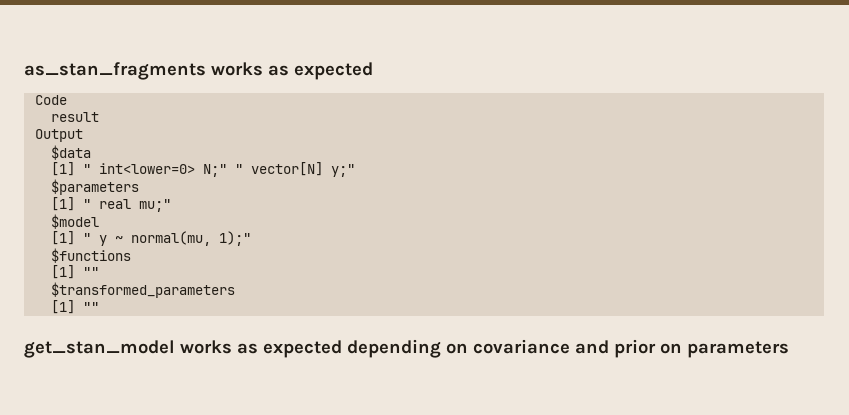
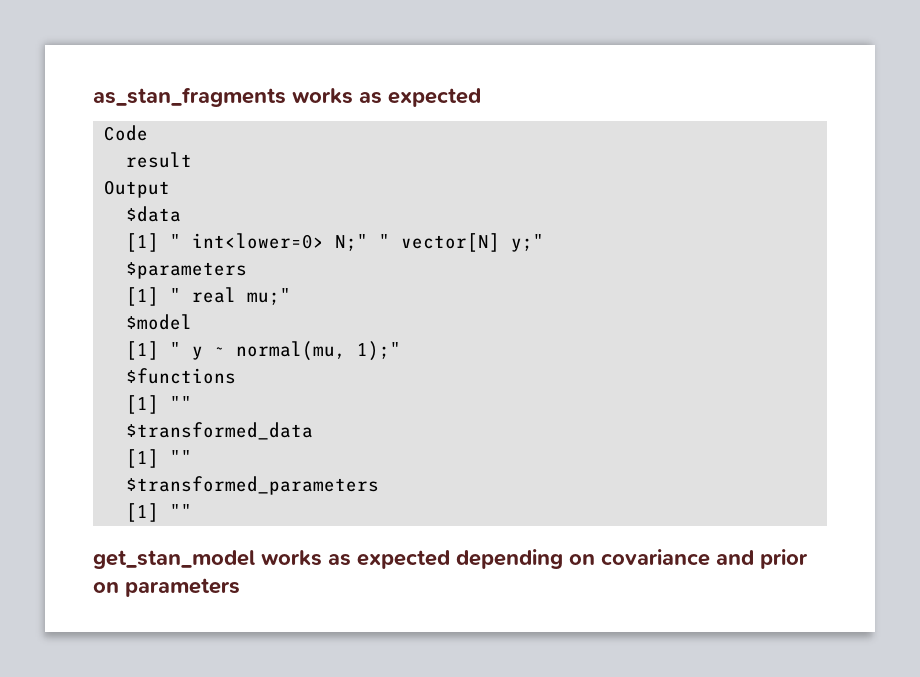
+ $transformed_data
+ [1] ""

